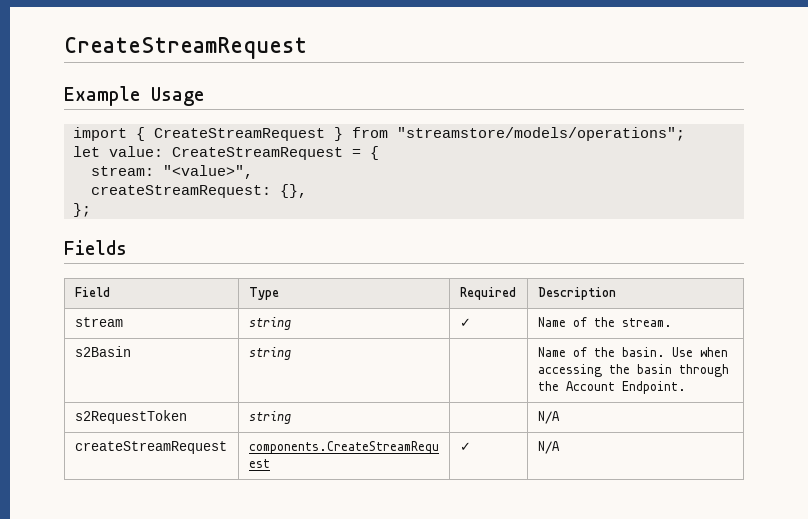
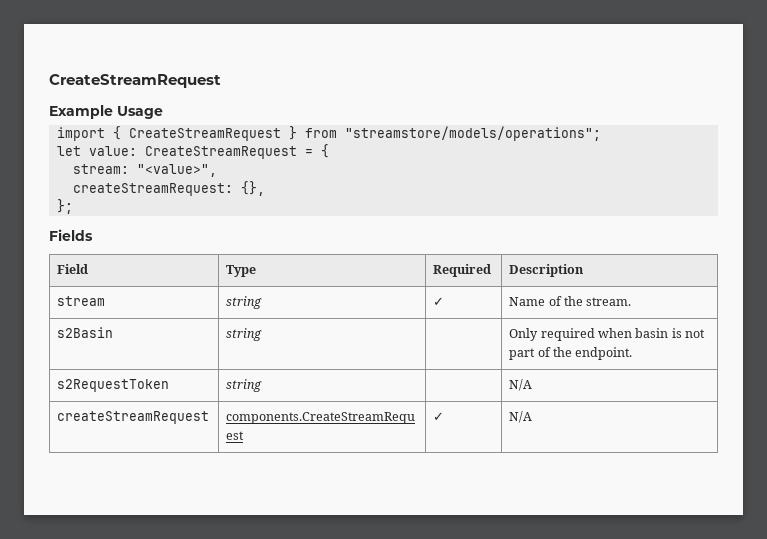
- s2Basin | string | | Name of the basin. Use when accessing the basin through the Account Endpoint.
+ s2Basin | string | | Only required when basin is not part of the endpoint.

